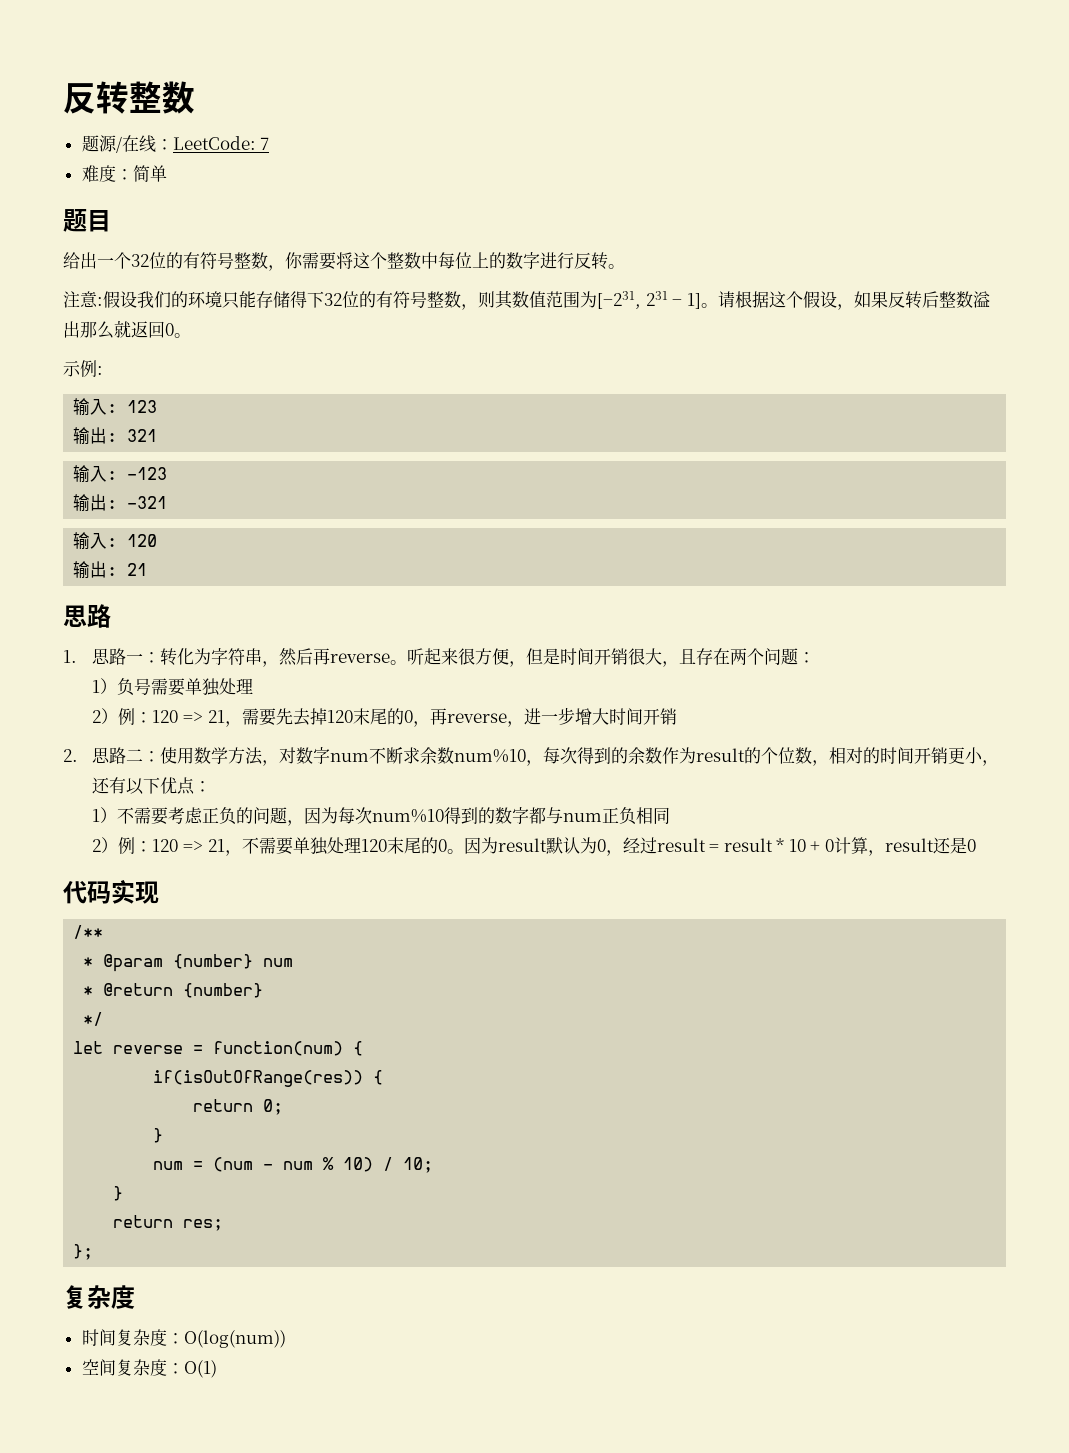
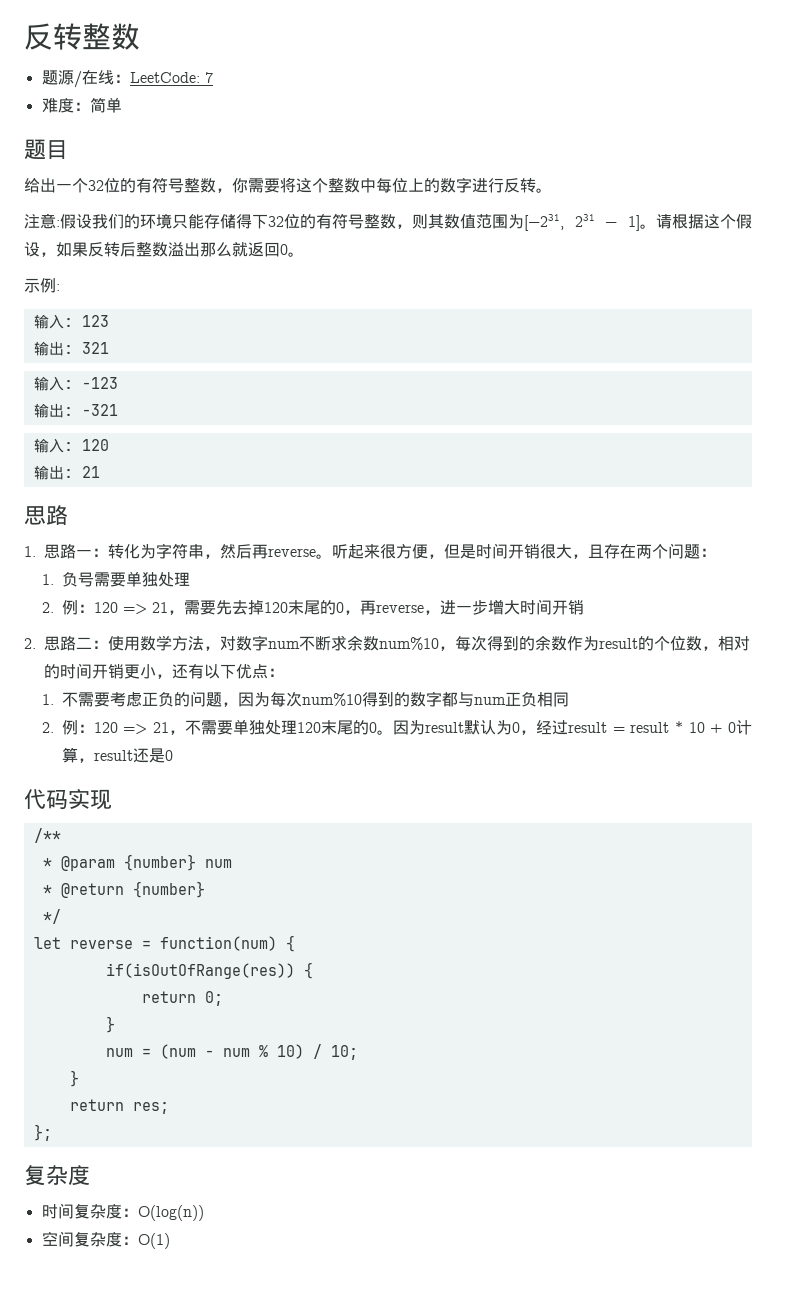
- 1）负号需要单独处理
+ 1.负号需要单独处理
- 2）例：120 => 21，需要先去掉120末尾的0，再reverse，进一步增大时间开销
+ 2.例：120 => 21，需要先去掉120末尾的0，再reverse，进一步增大时间开销
- 1）不需要考虑正负的问题，因为每次num%10得到的数字都与num正负相同
+ 1.不需要考虑正负的问题，因为每次num%10得到的数字都与num正负相同
- 2）例：120 => 21，不需要单独处理120末尾的0。
+ 2.例：120 => 21，不需要单独处理120末尾的0。
- 时间复杂度：O(log(num))
+ 时间复杂度：O(log(n))

